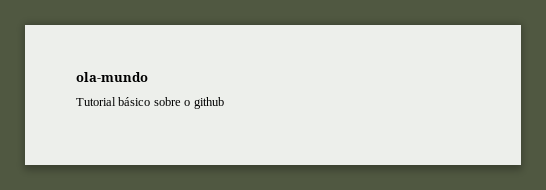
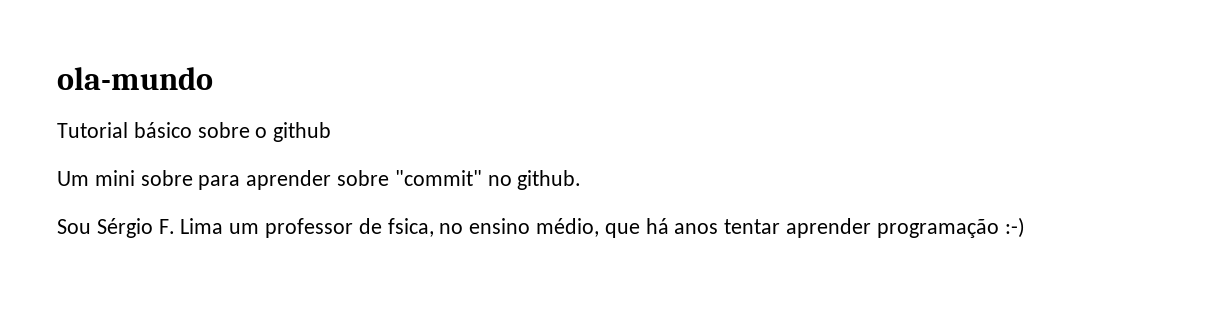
+ Um mini sobre para aprender sobre "commit" no github.
+ Sou Sérgio F. Lima um professor de fsica, no ensino médio, que há anos tentar aprender programação :-)

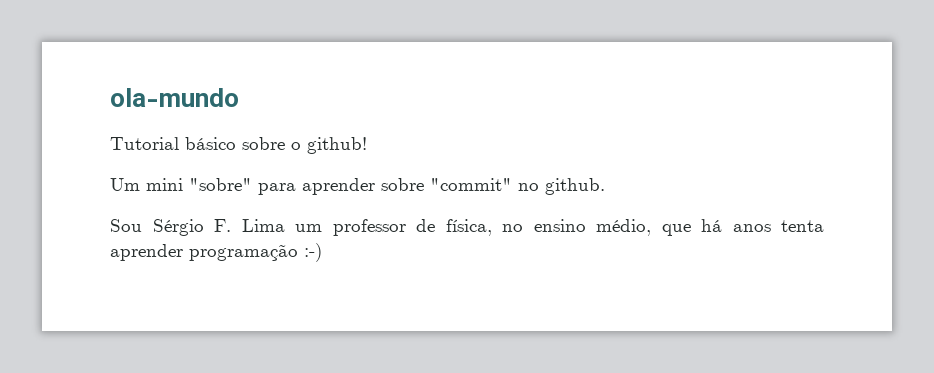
- Tutorial básico sobre o github
+ Tutorial básico sobre o github!
- Um mini sobre para aprender sobre "commit" no github.
+ Um mini "sobre" para aprender sobre "commit" no github.
- Sou Sérgio F. Lima um professor de fsica, no ensino médio, que há anos tentar aprender programação :-)
+ Sou Sérgio F. Lima um professor de física, no ensino médio, que há anos tenta aprender programação :-)

